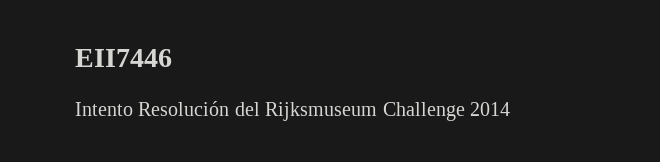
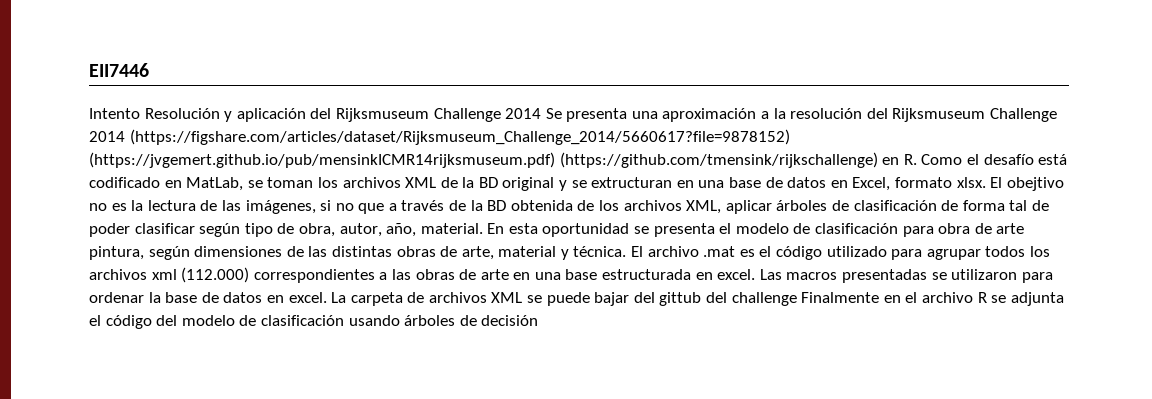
- Intento Resolución del Rijksmuseum Challenge 2014
+ Intento Resolución y aplicación del Rijksmuseum Challenge 2014 Se presenta una aproximación a la resolución del Rijksmuseum Challenge 2014 (https://figshare.com/articles/dataset/Rijksmuseum_Challenge_2014/5660617?file=9878152) (https://jvgemert.github.io/pub/mensinkICMR14rijksmuseum.pdf) (https://github.com/tmensink/rijkschallenge) en R. Como el desafío está codificado en MatLab, se toman los archivos XML de la BD original y se extructuran en una base de datos en Excel, formato xlsx. El obejtivo no es la lectura de las imágenes, si no que a través de la BD obtenida de los archivos XML, aplicar árboles de clasificación de forma tal de poder clasificar según tipo de obra, autor, año, material. En esta oportunidad se presenta el modelo de clasificación para obra de arte pintura, según dimensiones de las distintas obras de arte, material y técnica. El archivo .mat es el código utilizado para agrupar todos los archivos xml (112.000) correspondientes a las obras de arte en una base estructurada en excel. Las macros presentadas se utilizaron para ordenar la base de datos en excel. La carpeta de archivos XML se puede bajar del gittub del challenge Finalmente en el archivo R se adjunta el código del modelo de clasificación usando árboles de decisión

